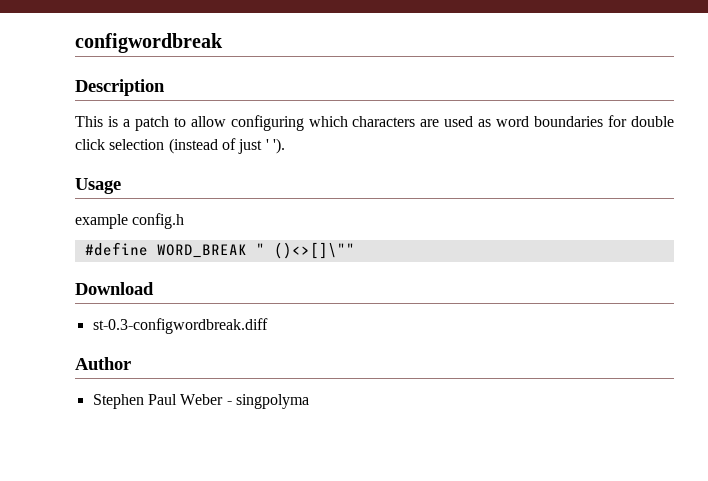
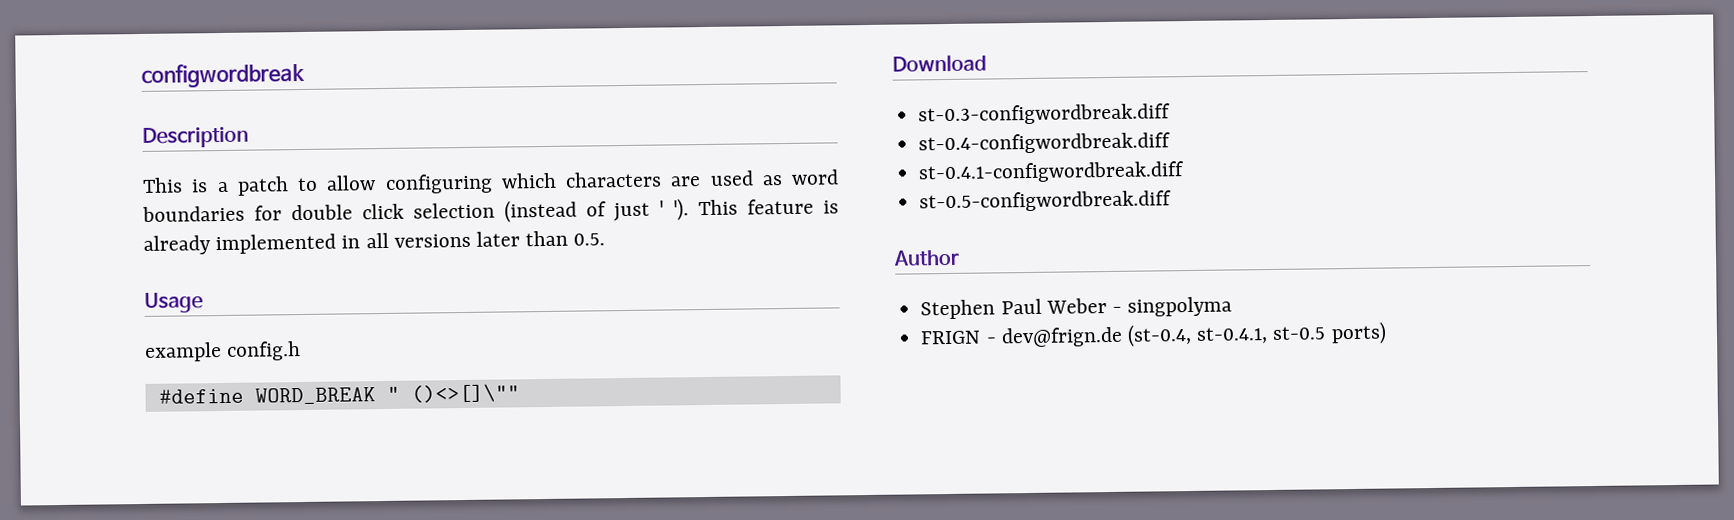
+ This feature is already implemented in all versions later than 0.5.
+ st-0.4-configwordbreak.diff
+ st-0.4.1-configwordbreak.diff
+ st-0.5-configwordbreak.diff
+ FRIGN - dev@frign.de (st-0.4, st-0.4.1, st-0.5 ports)

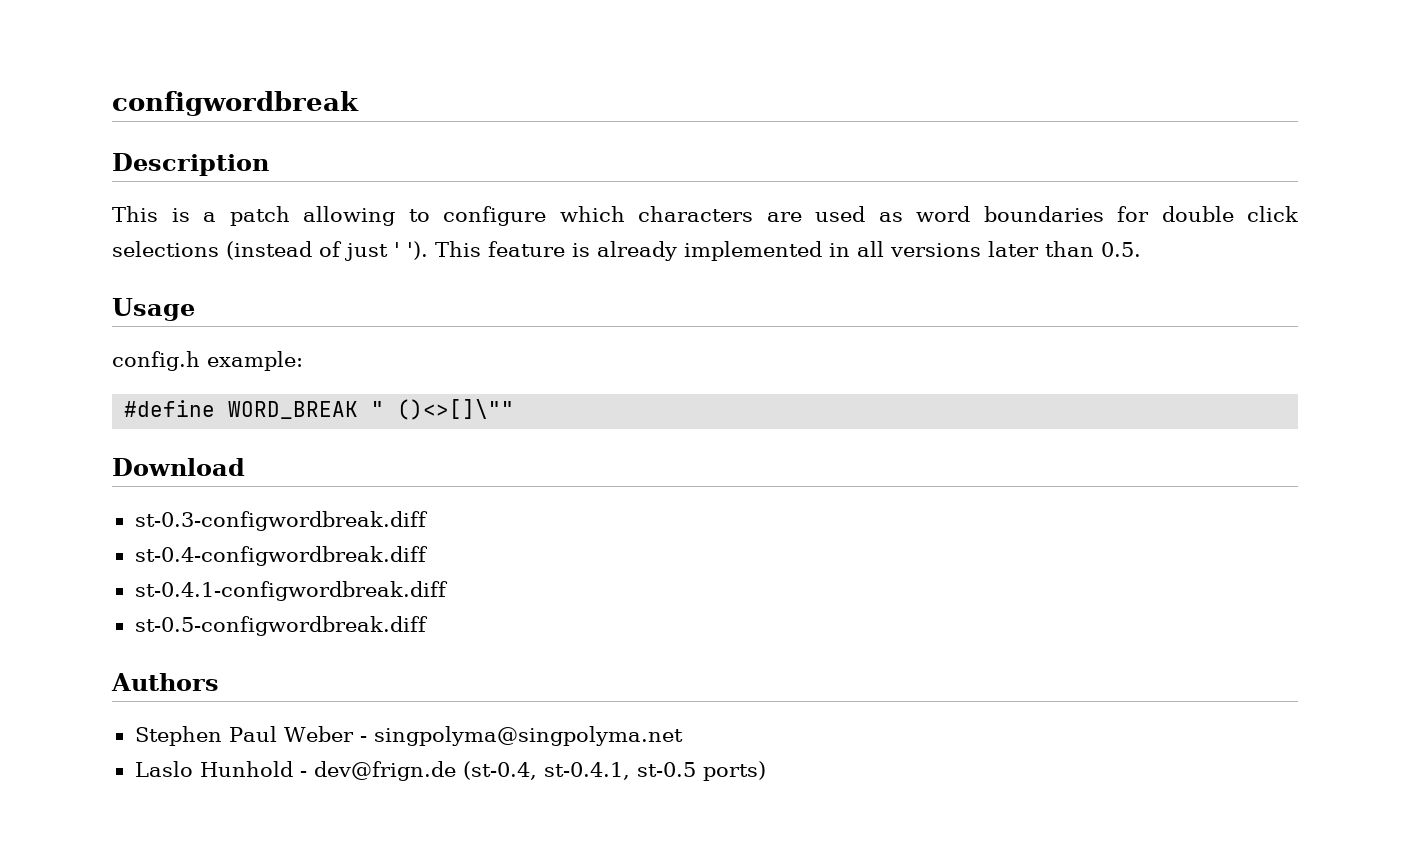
- This is a patch to allow configuring which characters are used as word boundaries for double click selection (instead of just ' ').
+ This is a patch allowing to configure which characters are used as word boundaries for double click selections (instead of just ' ').
- example config.h
+ config.h example:
- Author
+ Authors
- Stephen Paul Weber - singpolyma
- FRIGN - dev@frign.de (st-0.4, st-0.4.1, st-0.5 ports)
+ Stephen Paul Weber - singpolyma@singpolyma.net
+ Laslo Hunhold - dev@frign.de (st-0.4, st-0.4.1, st-0.5 ports)

